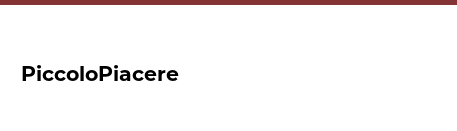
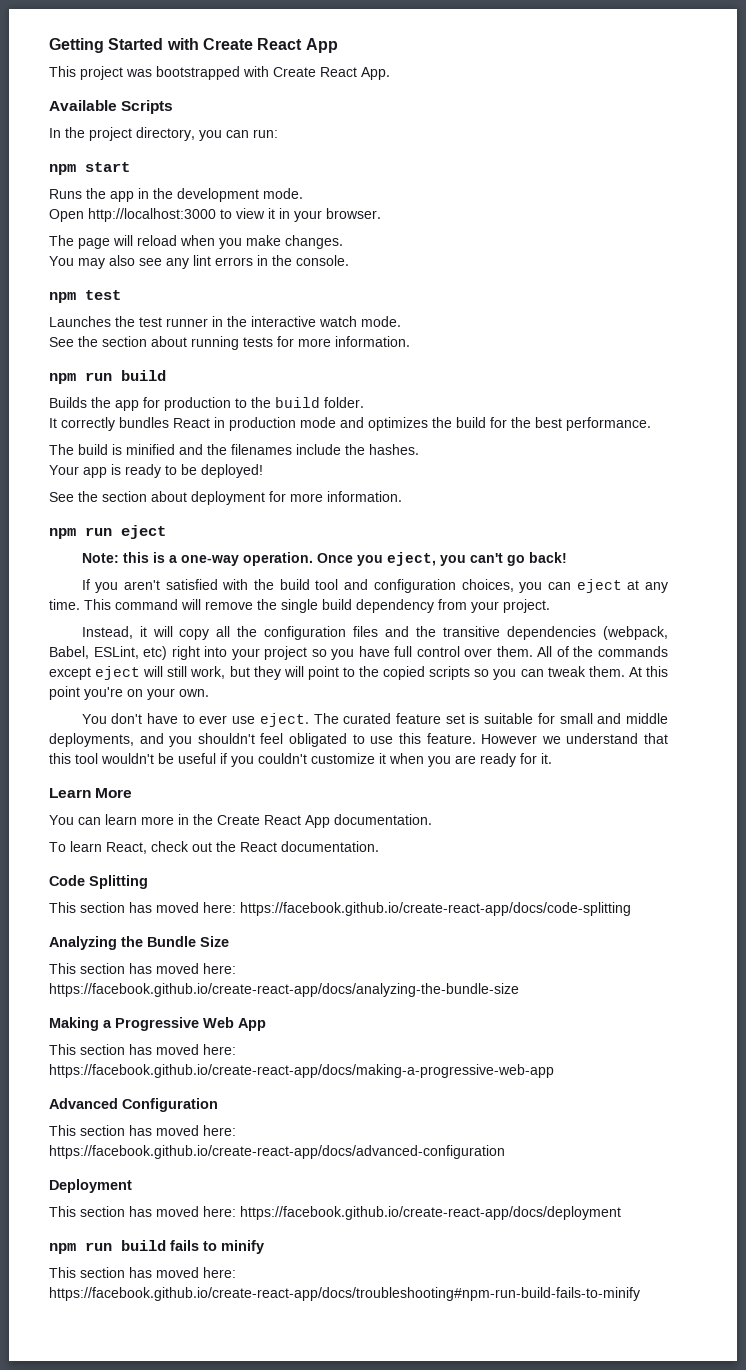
- PiccoloPiacere
+ Getting Started with Create React App
+ This project was bootstrapped with Create React App.
+ Available Scripts
+ In the project directory, you can run:
+ npm start
+ Runs the app in the development mode.
+ Open http://localhost:3000 to view it in your browser.
+ The page will reload when you make changes.
+ You may also see any lint errors in the console.
+ npm test
+ Launches the test runner in the interactive watch mode.
+ See the section about running tests for more information.
+ npm run build
+ Builds the app for production to the build folder.
+ It correctly bundles React in production mode and optimizes the build for the best performance.
+ The build is minified and the filenames include the hashes.
+ Your app is ready to be deployed!
+ See the section about deployment for more information.
+ npm run eject
+ Note: this is a one-way operation. Once you eject, you can't go back!
+ If you aren't satisfied with the build tool and configuration choices, you can eject at any time. This command will remove the single build dependency from your project.
+ Instead, it will copy all the configuration files and the transitive dependencies (webpack, Babel, ESLint, etc) right into your project so you have full control over them. All of the commands except eject will still work, but they will point to the copied scripts so you can tweak them. At this point you're on your own.
+ You don't have to ever use eject. The curated feature set is suitable for small and middle deployments, and you shouldn't feel obligated to use this feature. However we understand that this tool wouldn't be useful if you couldn't customize it when you are ready for it.
+ Learn More
+ You can learn more in the Create React App documentation.
+ To learn React, check out the React documentation.
+ Code Splitting
+ This section has moved here: https://facebook.github.io/create-react-app/docs/code-splitting
+ Analyzing the Bundle Size
+ This section has moved here: https://facebook.github.io/create-react-app/docs/analyzing-the-bundle-size
+ Making a Progressive Web App
+ This section has moved here: https://facebook.github.io/create-react-app/docs/making-a-progressive-web-app
+ Advanced Configuration
+ This section has moved here: https://facebook.github.io/create-react-app/docs/advanced-configuration
+ Deployment
+ This section has moved here: https://facebook.github.io/create-react-app/docs/deployment
+ npm run build fails to minify
+ This section has moved here: https://facebook.github.io/create-react-app/docs/troubleshooting#npm-run-build-fails-to-minify

